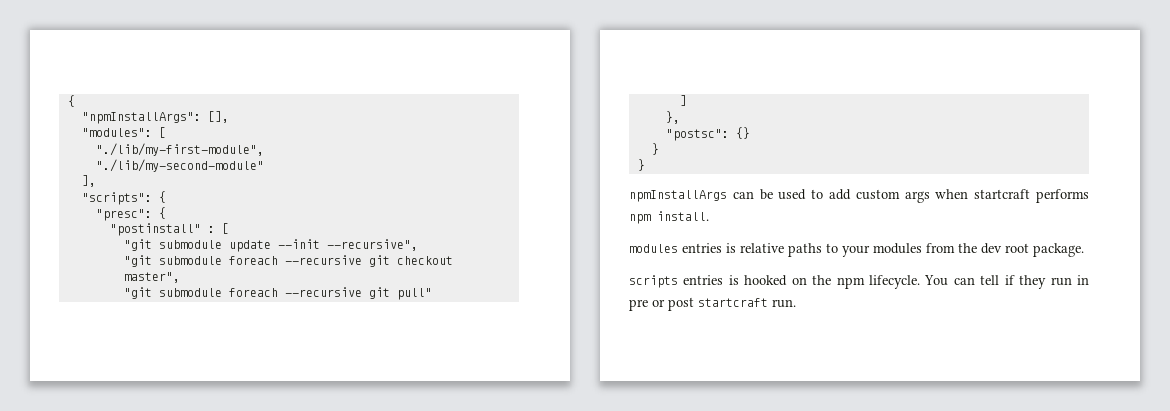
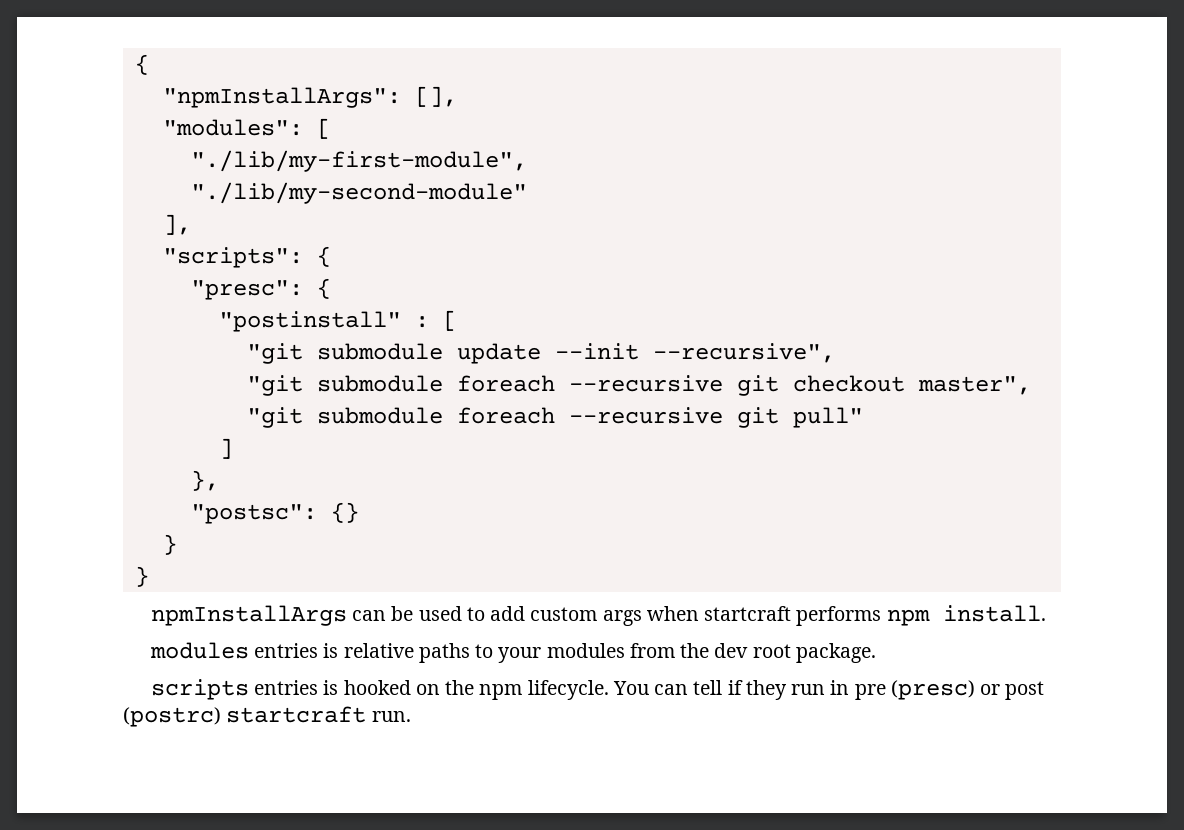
- You can tell if they run in pre or post startcraft run.
+ You can tell if they run in pre (presc) or post (postrc) startcraft run.

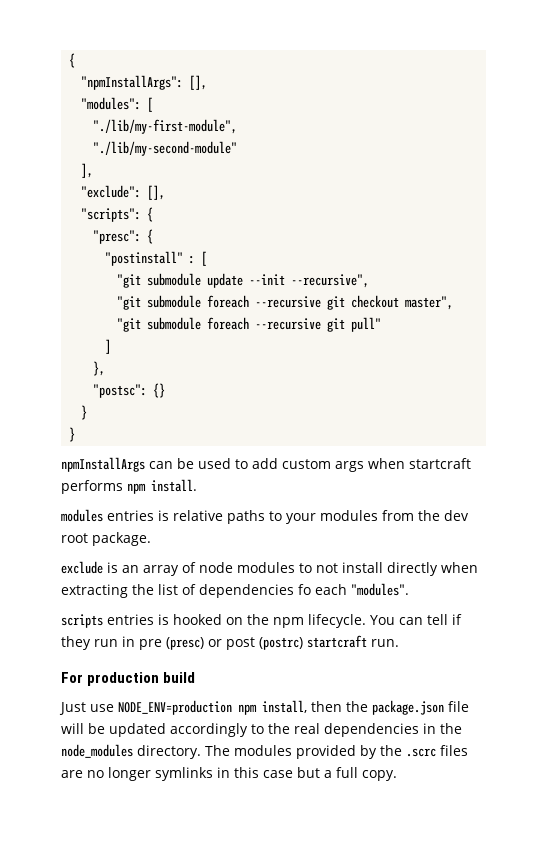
+ "exclude": [],
+ exclude is an array of node modules to not install directly when extracting the list of dependencies fo each "modules".
+ For production build
+ Just use NODE_ENV=production npm install, then the package.json file will be updated accordingly to the real dependencies in the node_modules directory. The modules provided by the .scrc files are no longer symlinks in this case but a full copy.

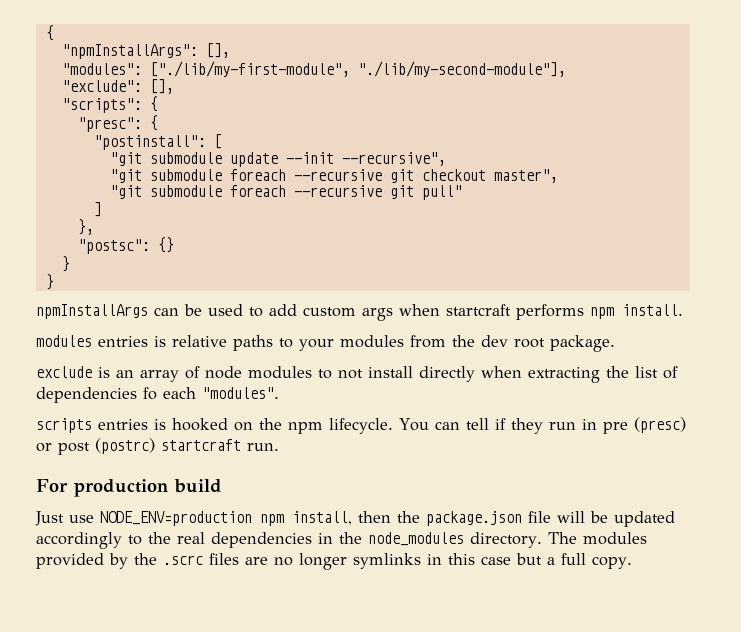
- "modules": [
- "./lib/my-first-module",
- "./lib/my-second-module"
- ],
+ "modules": ["./lib/my-first-module", "./lib/my-second-module"],
- "postinstall" : [
+ "postinstall": [

